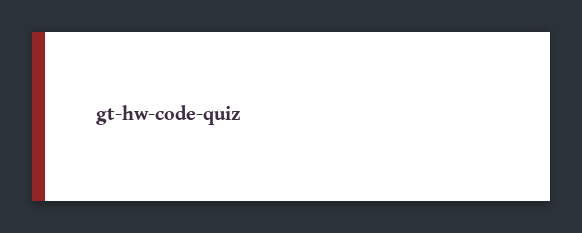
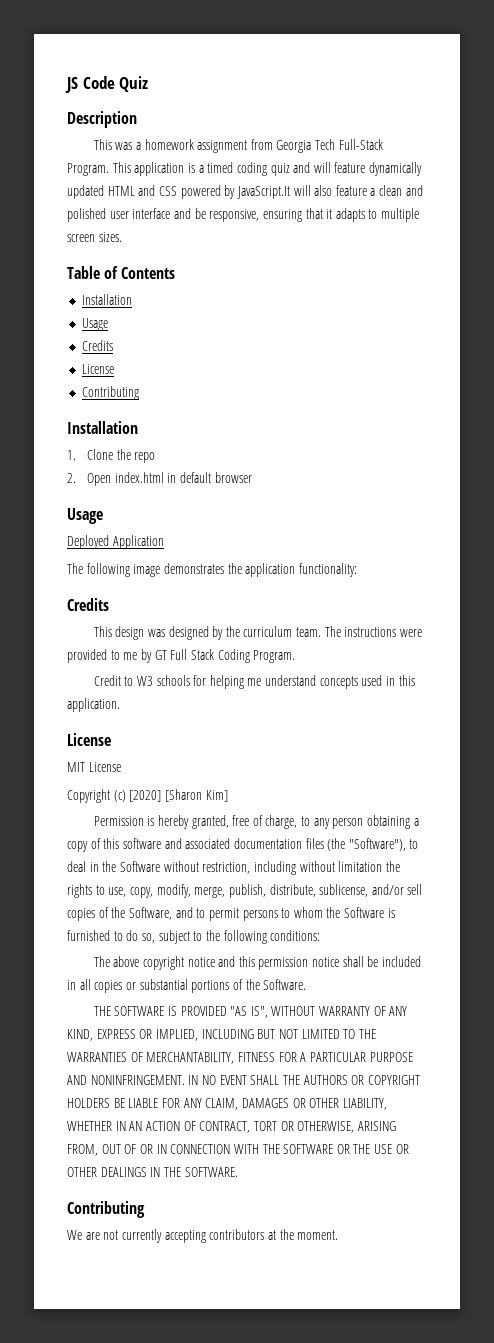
- gt-hw-code-quiz
+ JS Code Quiz
+ Description
+ This was a homework assignment from Georgia Tech Full-Stack Program. This application is a timed coding quiz and will feature dynamically updated HTML and CSS powered by JavaScript.It will also feature a clean and polished user interface and be responsive, ensuring that it adapts to multiple screen sizes.
+ Table of Contents
+ Installation
+ Usage
+ Credits
+ License
+ Contributing
+ Installation
+ 1. Clone the repo
+ 2. Open index.html in default browser
+ Usage
+ Deployed Application
+ The following image demonstrates the application functionality:
+ Credits
+ This design was designed by the curriculum team. The instructions were provided to me by GT Full Stack Coding Program.
+ Credit to W3 schools for helping me understand concepts used in this application.
+ License
+ MIT License
+ Copyright (c) [2020] [Sharon Kim]
+ Permission is hereby granted, free of charge, to any person obtaining a copy of this software and associated documentation files (the "Software"), to deal in the Software without restriction, including without limitation the rights to use, copy, modify, merge, publish, distribute, sublicense, and/or sell copies of the Software, and to permit persons to whom the Software is furnished to do so, subject to the following conditions:
+ The above copyright notice and this permission notice shall be included in all copies or substantial portions of the Software.
+ THE SOFTWARE IS PROVIDED "AS IS", WITHOUT WARRANTY OF ANY KIND, EXPRESS OR IMPLIED, INCLUDING BUT NOT LIMITED TO THE WARRANTIES OF MERCHANTABILITY, FITNESS FOR A PARTICULAR PURPOSE AND NONINFRINGEMENT. IN NO EVENT SHALL THE AUTHORS OR COPYRIGHT HOLDERS BE LIABLE FOR ANY CLAIM, DAMAGES OR OTHER LIABILITY, WHETHER IN AN ACTION OF CONTRACT, TORT OR OTHERWISE, ARISING FROM, OUT OF OR IN CONNECTION WITH THE SOFTWARE OR THE USE OR OTHER DEALINGS IN THE SOFTWARE.
+ Contributing
+ We are not currently accepting contributors at the moment.

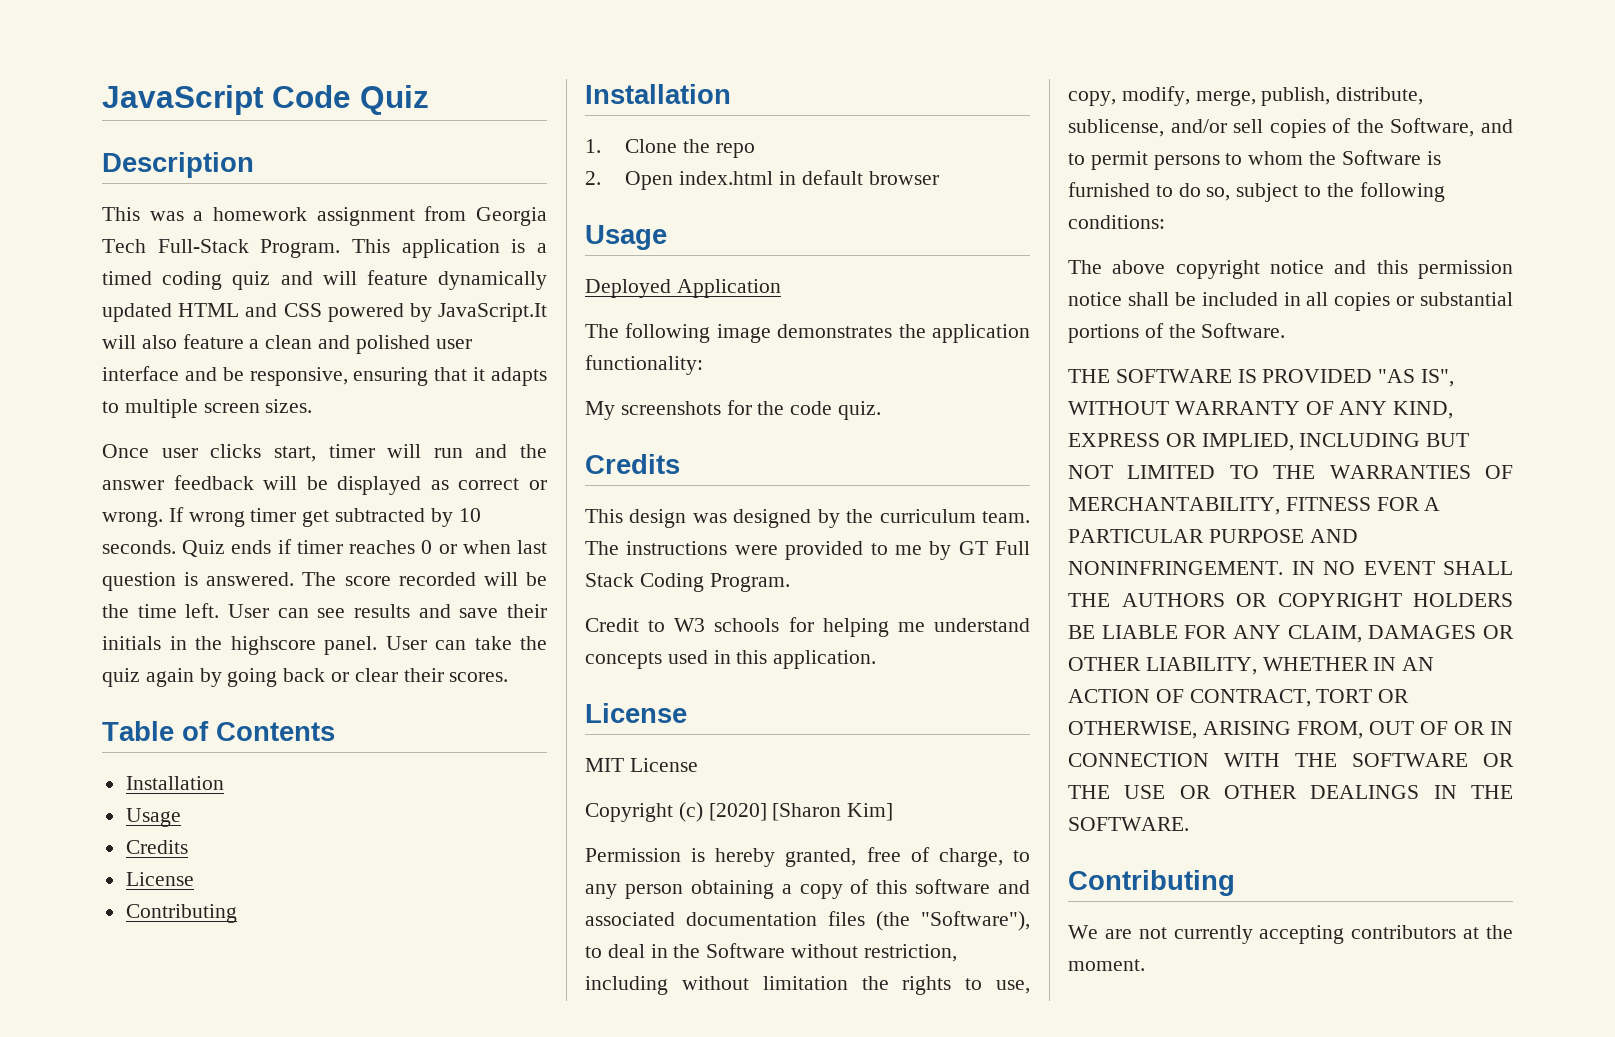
- JS Code Quiz
+ JavaScript Code Quiz
+ Once user clicks start, timer will run and the answer feedback will be displayed as correct or wrong. If wrong timer get subtracted by 10 seconds. Quiz ends if timer reaches 0 or when last question is answered. The score recorded will be the time left. User can see results and save their initials in the highscore panel. User can take the quiz again by going back or clear their scores.
+ My screenshots for the code quiz.

